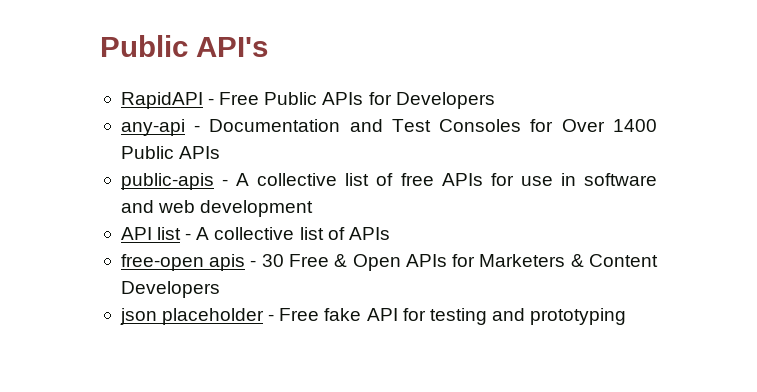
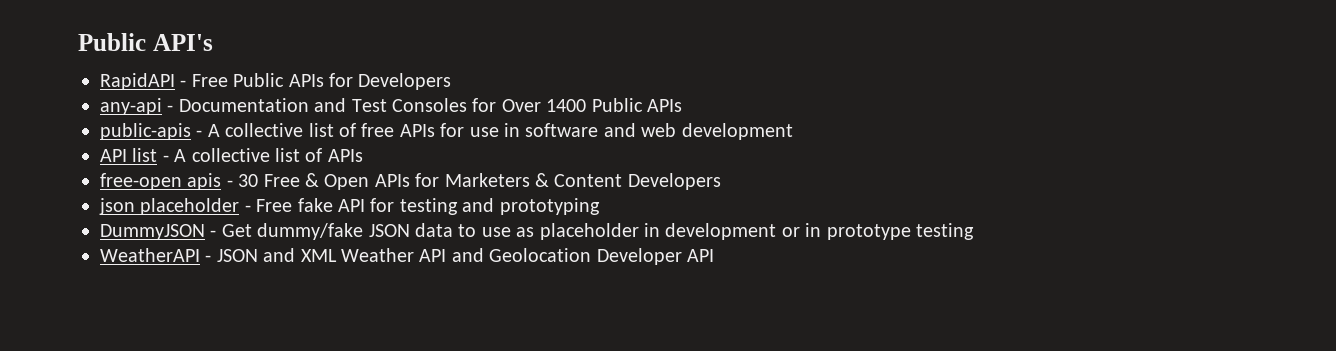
+ DummyJSON - Get dummy/fake JSON data to use as placeholder in development or in prototype testing
+ WeatherAPI - JSON and XML Weather API and Geolocation Developer API

